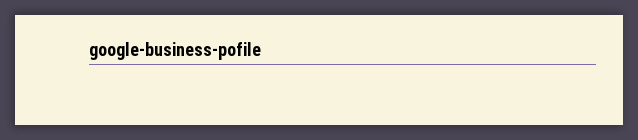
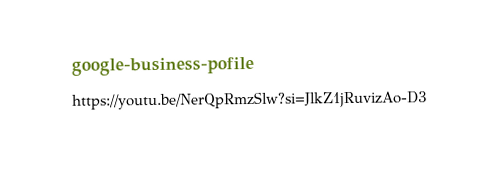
+ https://youtu.be/NerQpRmzSlw?si=JlkZ1jRuvizAo-D3

